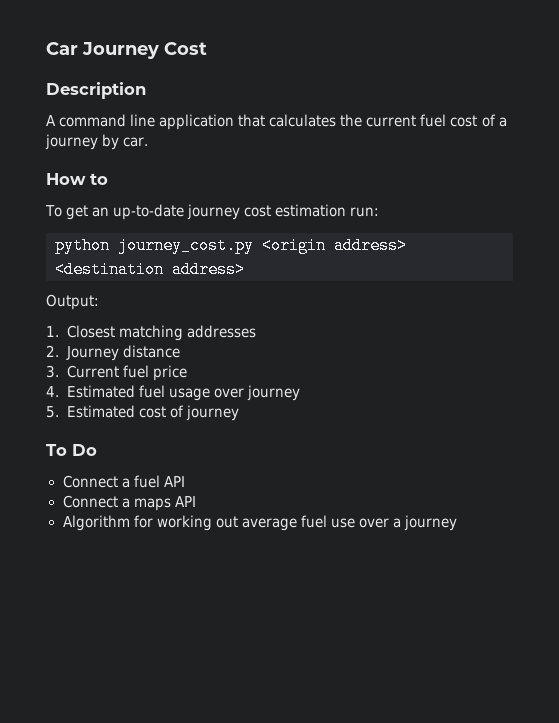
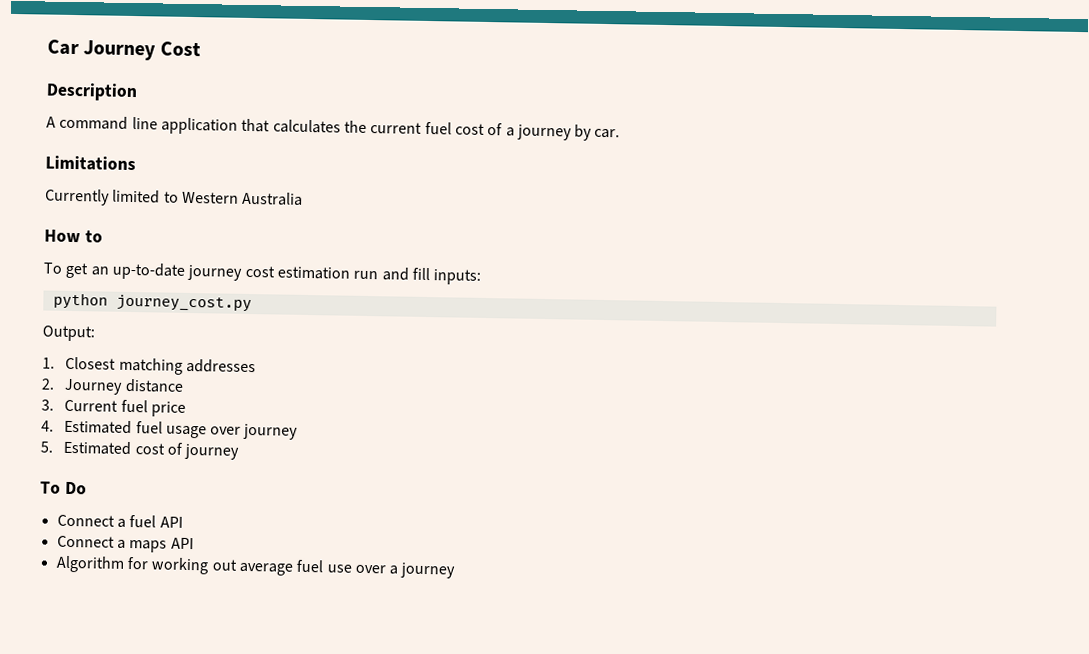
+ Limitations
+ Currently limited to Western Australia
- To get an up-to-date journey cost estimation run:
- python journey_cost.py <origin address> <destination address>
+ To get an up-to-date journey cost estimation run and fill inputs:
+ python journey_cost.py

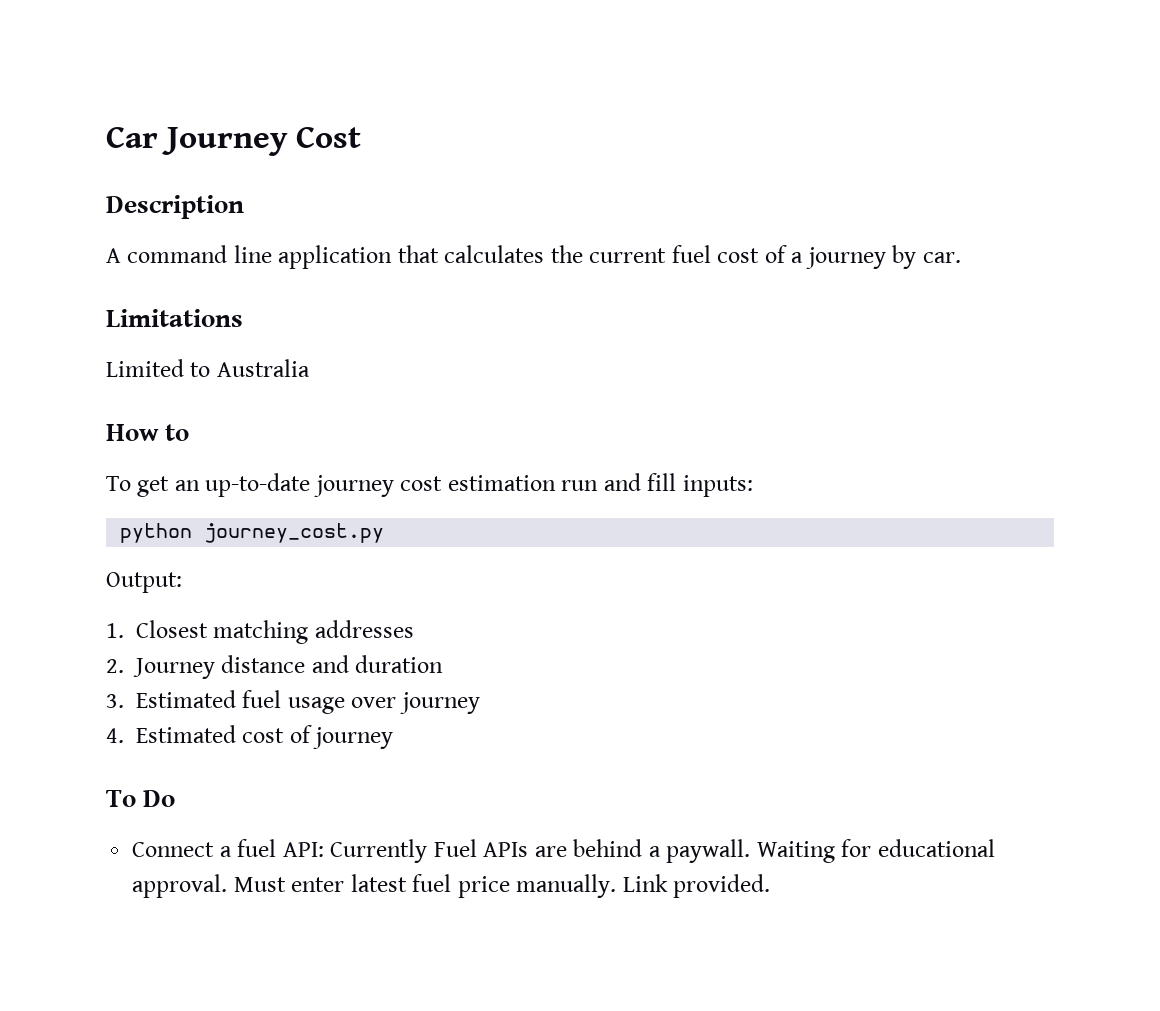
- Currently limited to Western Australia
+ Limited to Australia
- 2. Journey distance
- 3. Current fuel price
- 4. Estimated fuel usage over journey
+ 2. Journey distance and duration
+ 3. Estimated fuel usage over journey
- 5. Estimated cost of journey
+ 4. Estimated cost of journey
- Connect a fuel API
- Connect a maps API
- Algorithm for working out average fuel use over a journey
+ Connect a fuel API: Currently Fuel APIs are behind a paywall. Waiting for educational approval. Must enter latest fuel price manually. Link provided.

